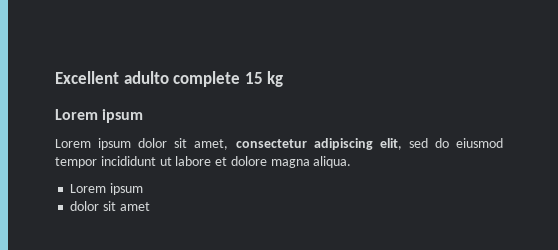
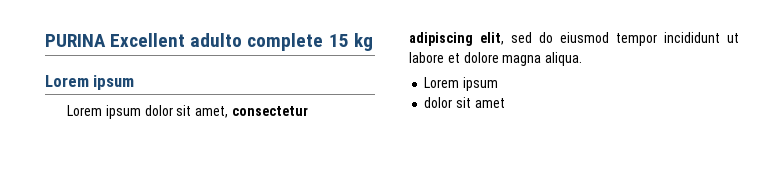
- Excellent adulto complete 15 kg
+ PURINA Excellent adulto complete 15 kg

